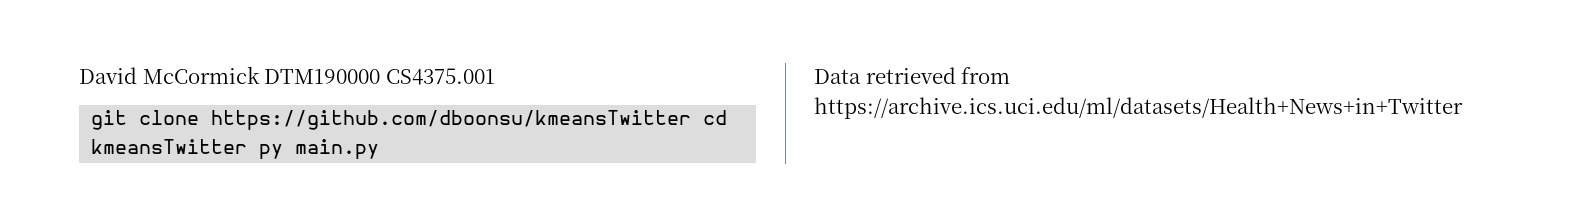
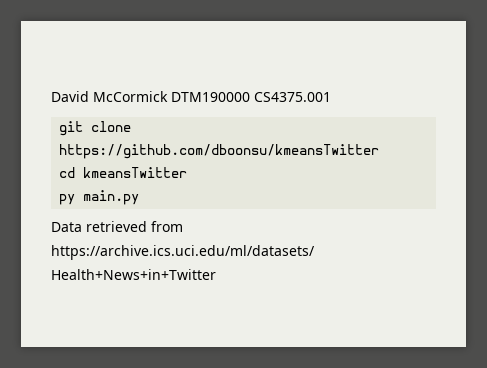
- git clone https://github.com/dboonsu/kmeansTwitter cd kmeansTwitter py main.py
+ git clone https://github.com/dboonsu/kmeansTwitter
+ cd kmeansTwitter
+ py main.py

